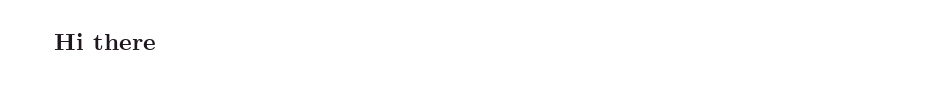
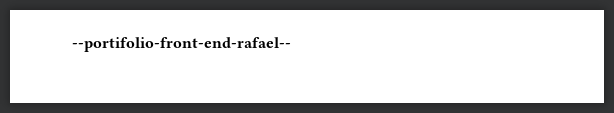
- Hi there
+ --portifolio-front-end-rafael--

